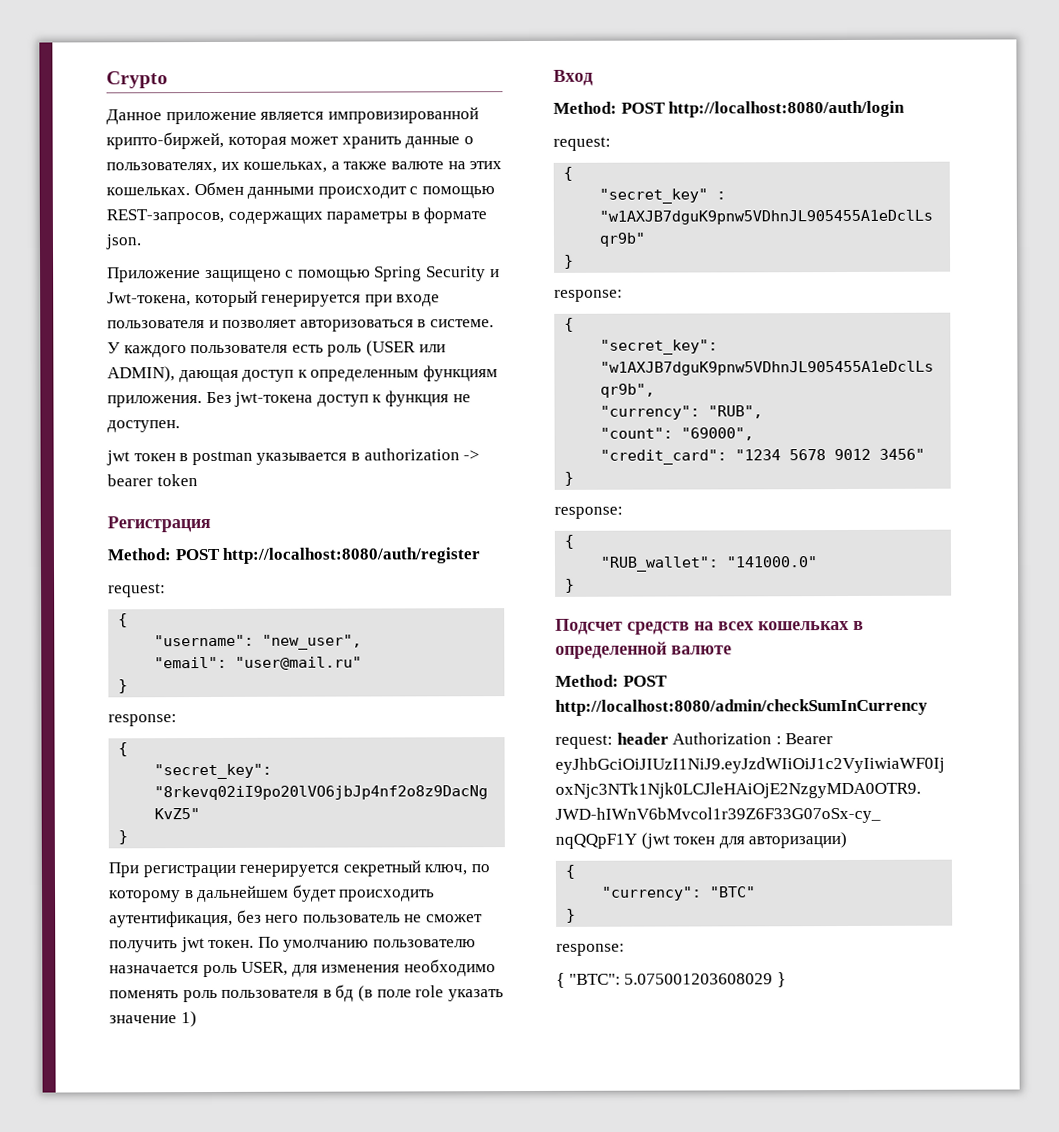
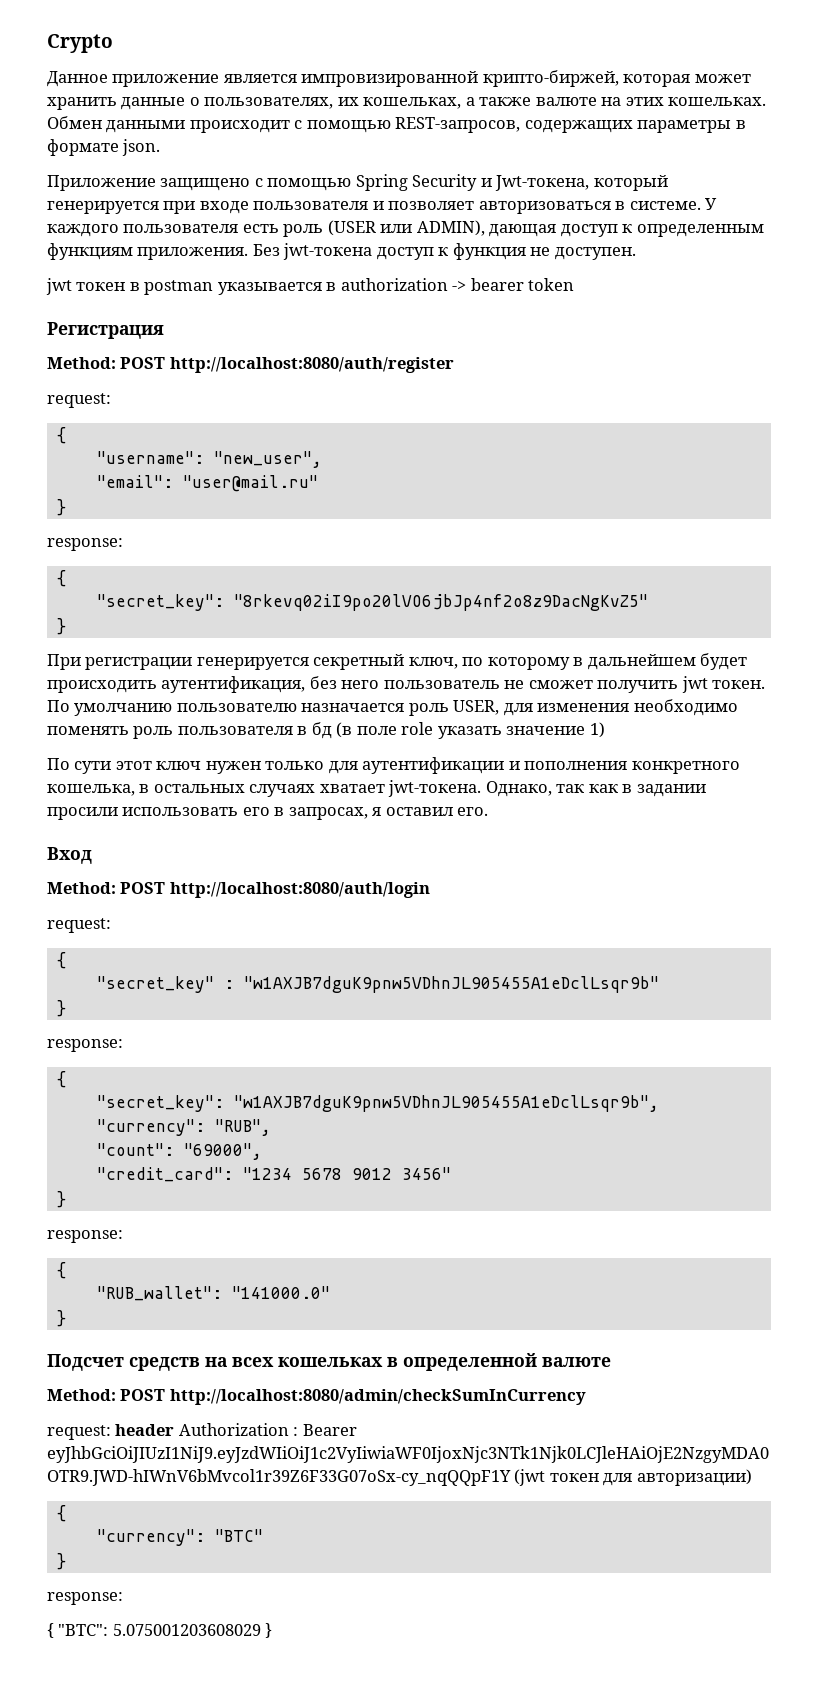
+ По сути этот ключ нужен только для аутентификации и пополнения конкретного кошелька, в остальных случаях хватает jwt-токена. Однако, так как в задании просили использовать его в запросах, я оставил его.

